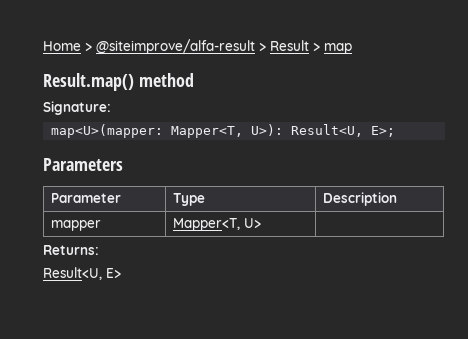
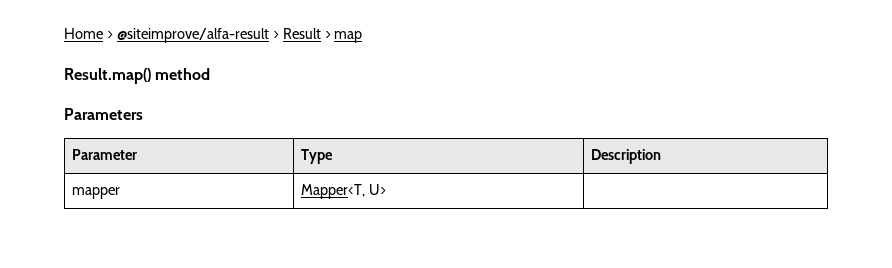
- Signature:
- map<U>(mapper: Mapper<T, U>): Result<U, E>;
- Returns:
- Result<U, E>

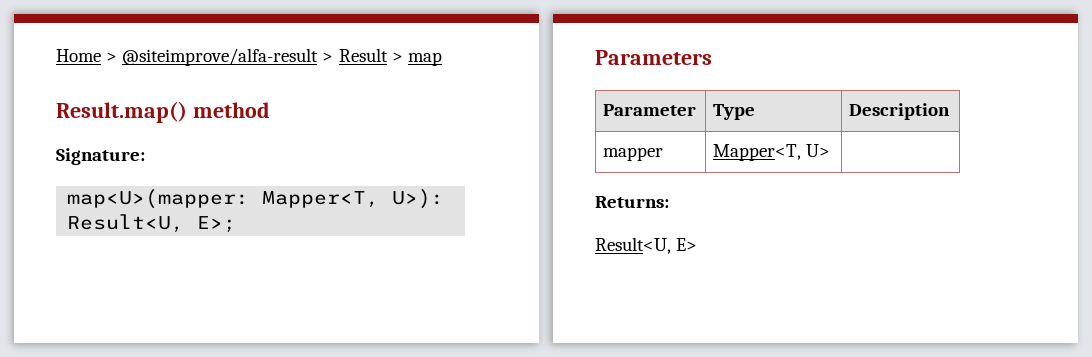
+ Signature:
+ map<U>(mapper: Mapper<T, U>): Result<U, E>;
+ Returns:
+ Result<U, E>

